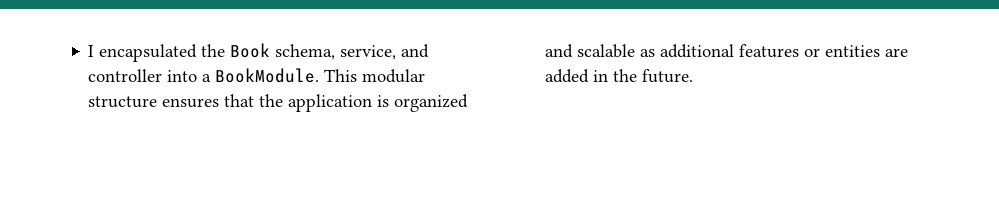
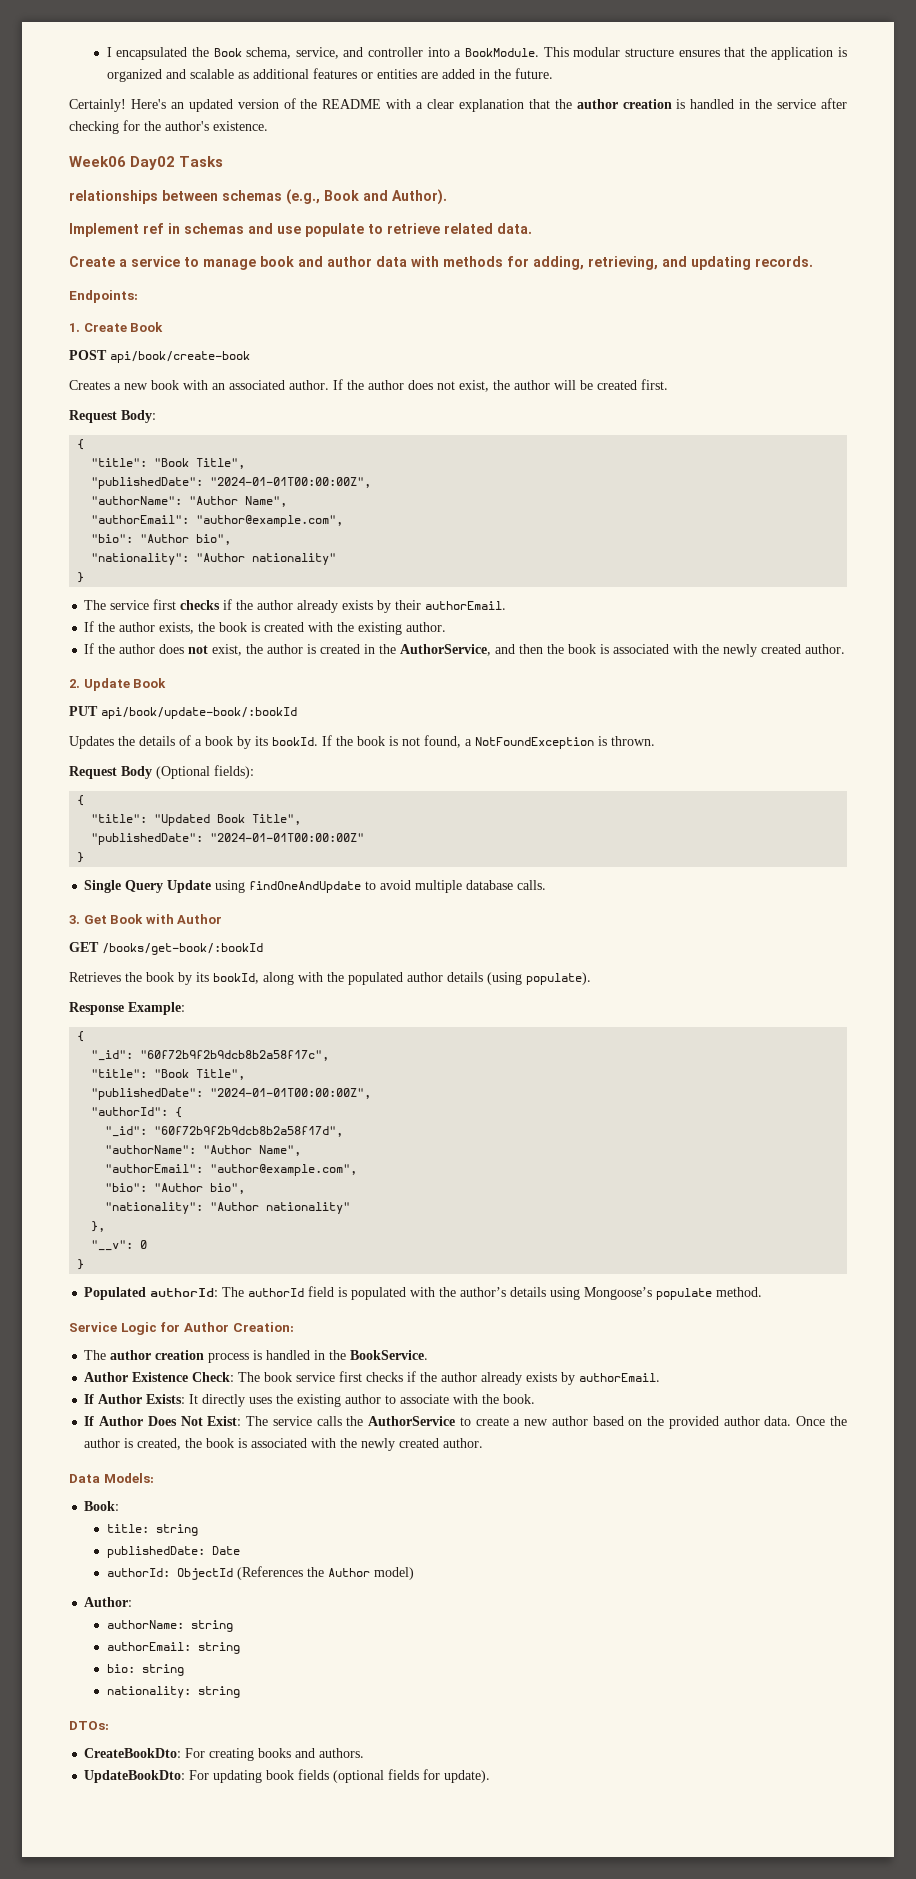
+ Certainly! Here's an updated version of the README with a clear explanation that the author creation is handled in the service after checking for the author's existence.
+ Week06 Day02 Tasks
+ relationships between schemas (e.g., Book and Author).
+ Implement ref in schemas and use populate to retrieve related data.
+ Create a service to manage book and author data with methods for adding, retrieving, and updating records.
+ Endpoints:
+ 1. Create Book
+ POST api/book/create-book
+ Creates a new book with an associated author. If the author does not exist, the author will be created first.
+ Request Body:
+ {
+ "title": "Book Title",
+ "publishedDate": "2024-01-01T00:00:00Z",
+ "authorName": "Author Name",
+ "authorEmail": "author@example.com",
+ "bio": "Author bio",
+ "nationality": "Author nationality"
+ }
+ The service first checks if the author already exists by their authorEmail.
+ If the author exists, the book is created with the existing author.
+ If the author does not exist, the author is created in the AuthorService, and then the book is associated with the newly created author.
+ 2. Update Book
+ PUT api/book/update-book/:bookId
+ Updates the details of a book by its bookId. If the book is not found, a NotFoundException is thrown.
+ Request Body (Optional fields):
+ {
+ "title": "Updated Book Title",
+ "publishedDate": "2024-01-01T00:00:00Z"
+ }
+ Single Query Update using findOneAndUpdate to avoid multiple database calls.
+ 3. Get Book with Author
+ GET /books/get-book/:bookId
+ Retrieves the book by its bookId, along with the populated author details (using populate).
+ Response Example:
+ {
+ "_id": "60f72b9f2b9dcb8b2a58f17c",
+ "title": "Book Title",
+ "publishedDate": "2024-01-01T00:00:00Z",
+ "authorId": {
+ "_id": "60f72b9f2b9dcb8b2a58f17d",
+ "authorName": "Author Name",
+ "authorEmail": "author@example.com",
+ "bio": "Author bio",
+ "nationality": "Author nationality"
+ },
+ "__v": 0
+ }
+ Populated authorId: The authorId field is populated with the author’s details using Mongoose’s populate method.
+ Service Logic for Author Creation:
+ The author creation process is handled in the BookService.
+ Author Existence Check: The book service first checks if the author already exists by authorEmail.
+ If Author Exists: It directly uses the existing author to associate with the book.
+ If Author Does Not Exist: The service calls the AuthorService to create a new author based on the provided author data. Once the author is created, the book is associated with the newly created author.
+ Data Models:
+ Book:
+ title: string
+ publishedDate: Date
+ authorId: ObjectId (References the Author model)
+ Author:
+ authorName: string
+ authorEmail: string
+ bio: string
+ nationality: string
+ DTOs:
+ CreateBookDto: For creating books and authors.
+ UpdateBookDto: For updating book fields (optional fields for update).

